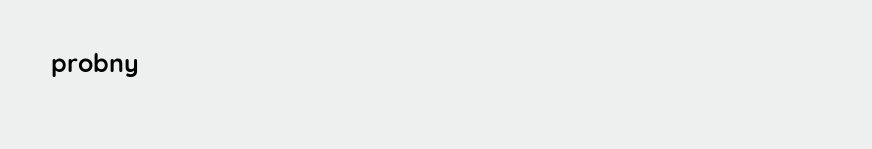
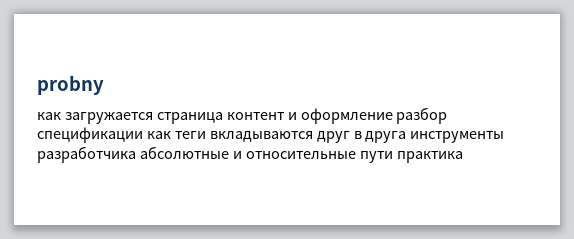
+ как загружается страница контент и оформление разбор спецификации как теги вкладываются друг в друга инструменты разработчика абсолютные и относительные пути практика

